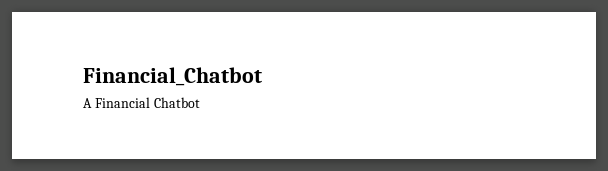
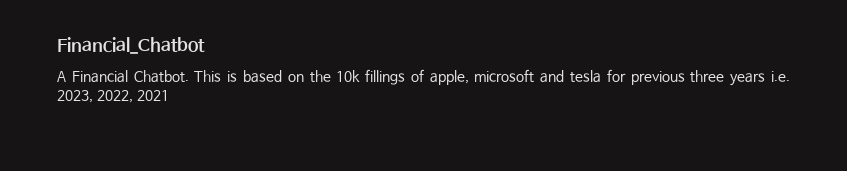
- A Financial Chatbot
+ A Financial Chatbot. This is based on the 10k fillings of apple, microsoft and tesla for previous three years i.e. 2023, 2022, 2021

